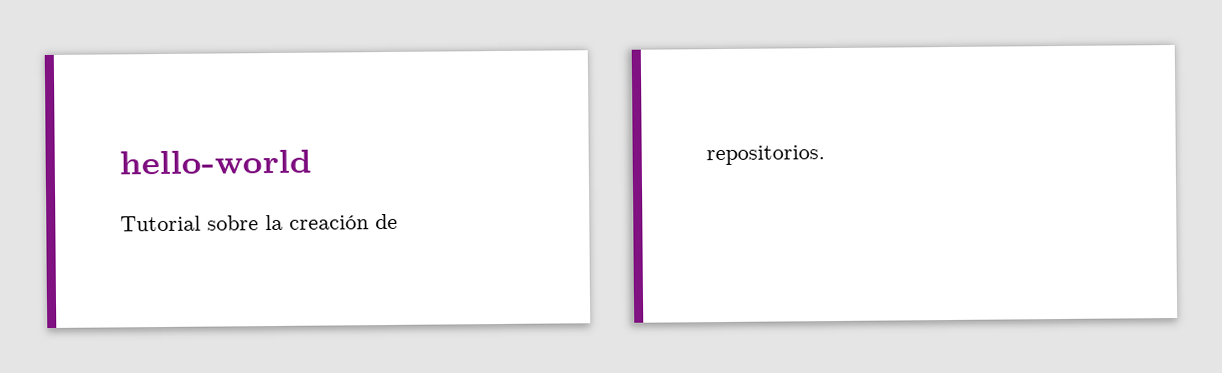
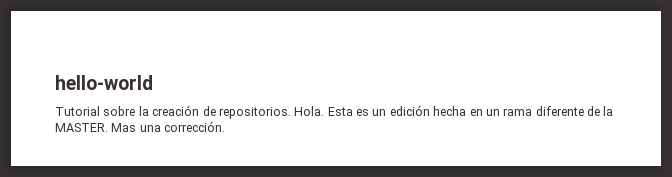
+ Hola. Esta es un edición hecha en un rama diferente de la MASTER. Mas una corrección.

